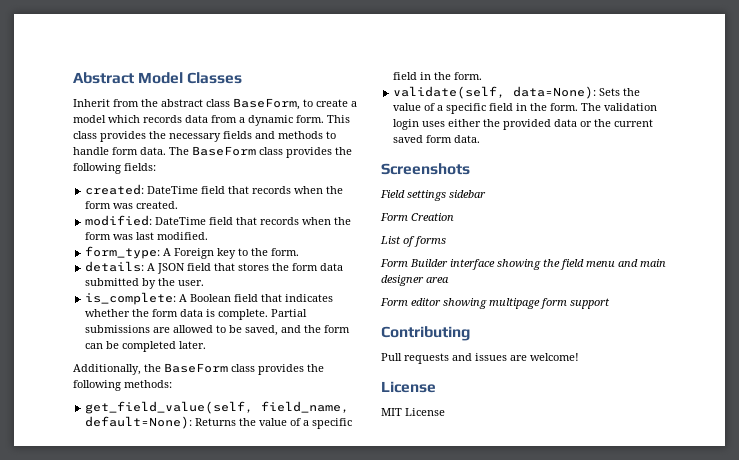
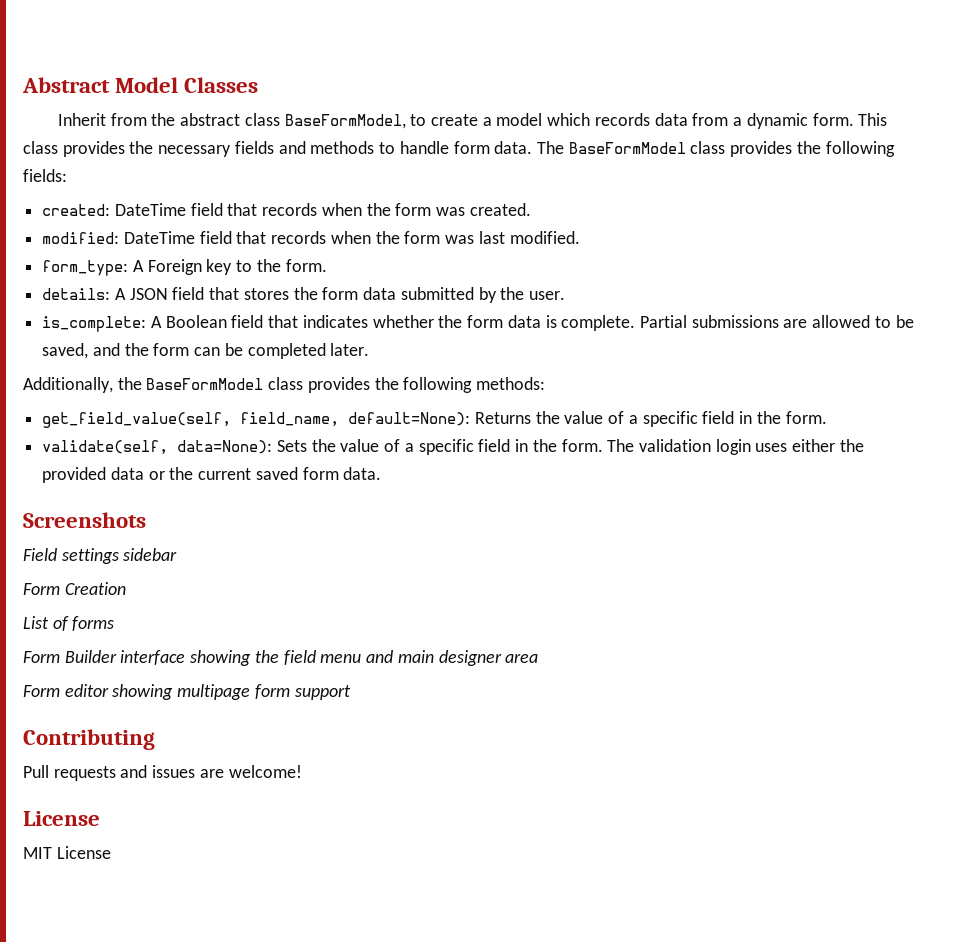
- Inherit from the abstract class BaseForm, to create a model which records data from a dynamic form.
+ Inherit from the abstract class BaseFormModel, to create a model which records data from a dynamic form.
- The BaseForm class provides the following fields:
+ The BaseFormModel class provides the following fields:
- Additionally, the BaseForm class provides the following methods:
+ Additionally, the BaseFormModel class provides the following methods:

